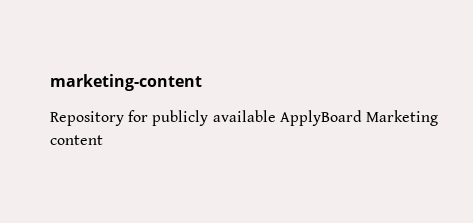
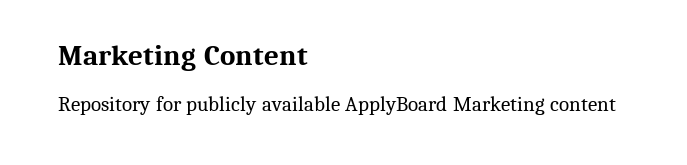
- marketing-content
+ Marketing Content

